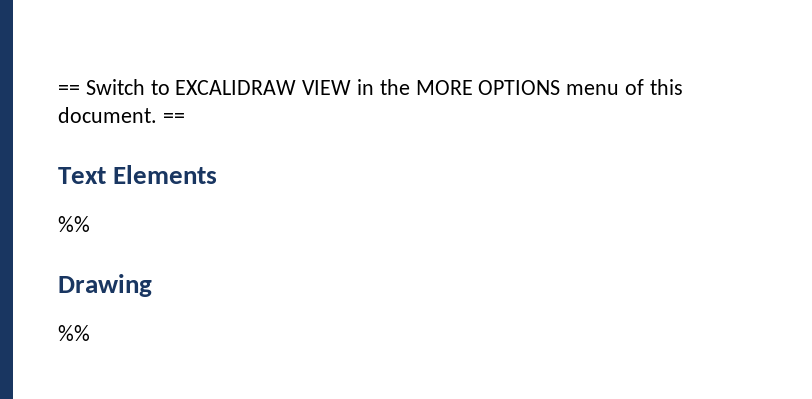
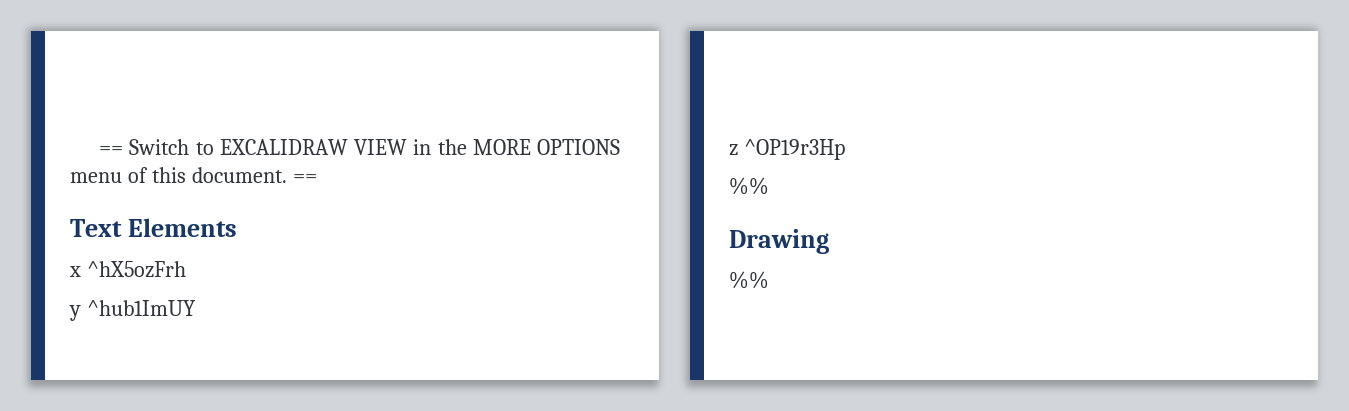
+ x ^hX5ozFrh
+ y ^hub1ImUY
+ z ^OP19r3Hp

